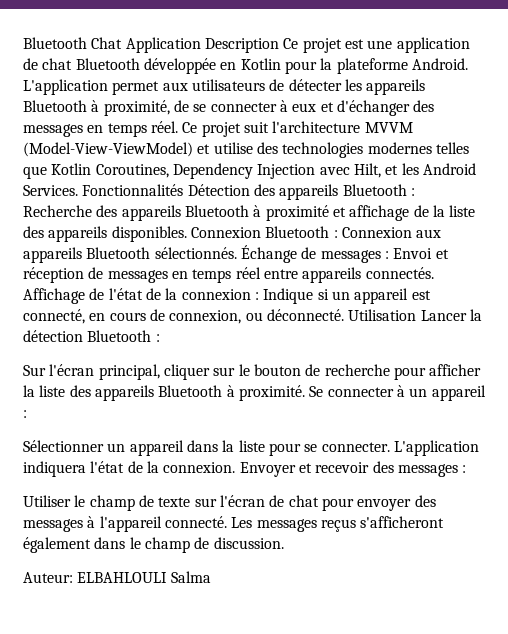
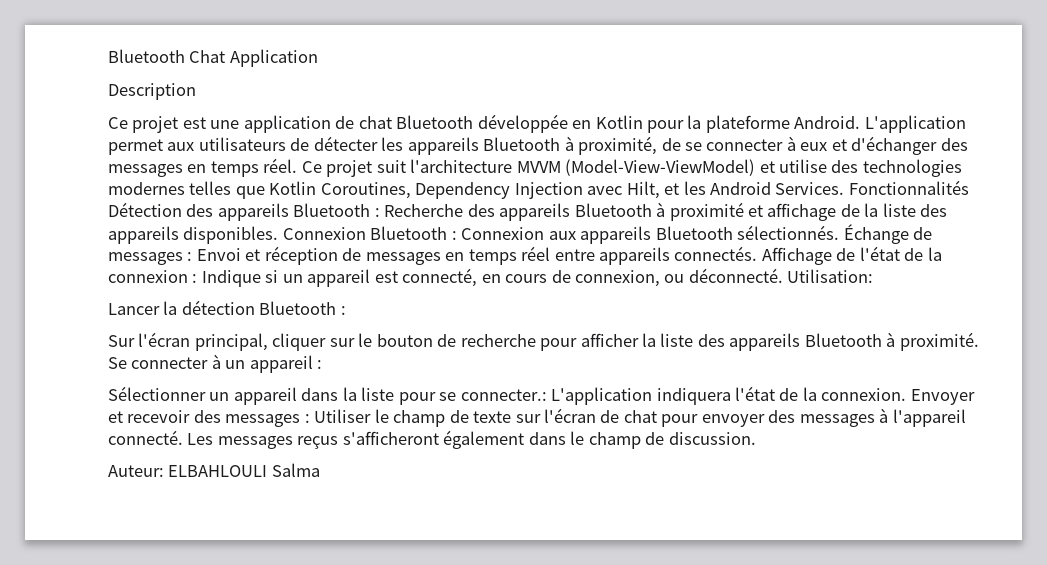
- Bluetooth Chat Application Description Ce projet est une application de chat Bluetooth développée en Kotlin pour la plateforme Android.
+ Bluetooth Chat Application
+ Description
+ Ce projet est une application de chat Bluetooth développée en Kotlin pour la plateforme Android.
- Utilisation Lancer la détection Bluetooth :
+ Utilisation:
+ Lancer la détection Bluetooth :
- Sélectionner un appareil dans la liste pour se connecter. L'application indiquera l'état de la connexion.
+ Sélectionner un appareil dans la liste pour se connecter.: L'application indiquera l'état de la connexion.
- Envoyer et recevoir des messages :
- Utiliser le champ de texte sur l'écran de chat pour envoyer des messages à l'appareil connecté.
+ Envoyer et recevoir des messages : Utiliser le champ de texte sur l'écran de chat pour envoyer des messages à l'appareil connecté.

